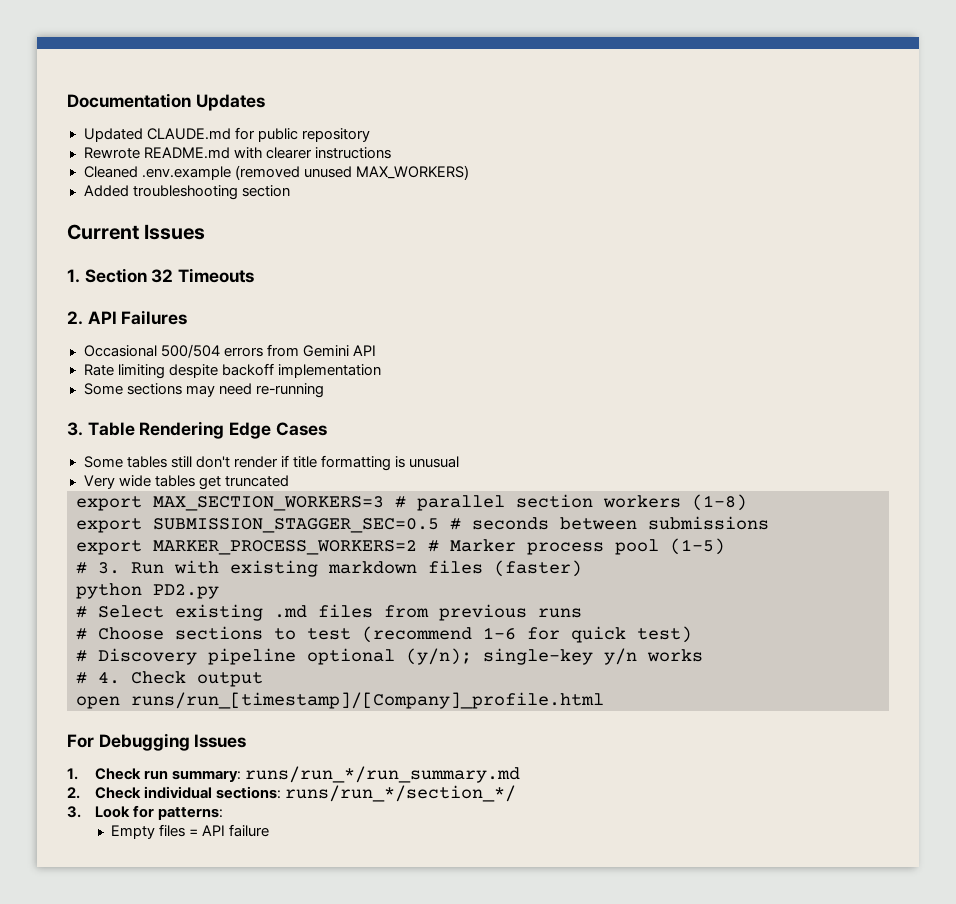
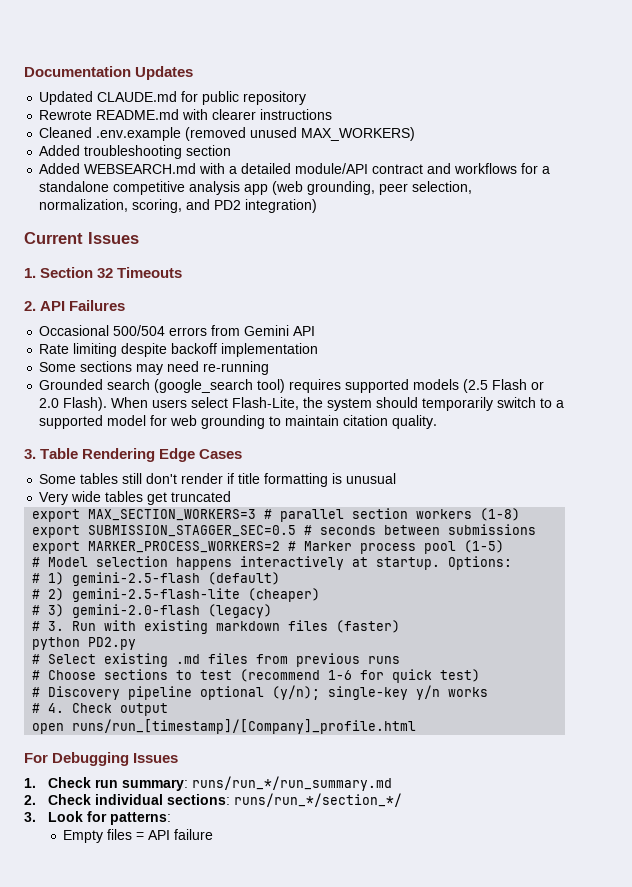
+ Added WEBSEARCH.md with a detailed module/API contract and workflows for a standalone competitive analysis app (web grounding, peer selection, normalization, scoring, and PD2 integration)
+ Grounded search (google_search tool) requires supported models (2.5 Flash or 2.0 Flash). When users select Flash‑Lite, the system should temporarily switch to a supported model for web grounding to maintain citation quality.
+ # Model selection happens interactively at startup. Options:
+ # 1) gemini-2.5-flash (default)
+ # 2) gemini-2.5-flash-lite (cheaper)
+ # 3) gemini-2.0-flash (legacy)

